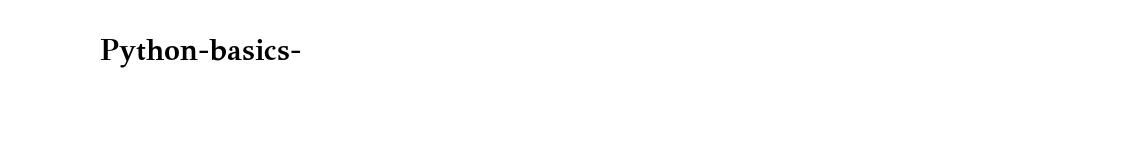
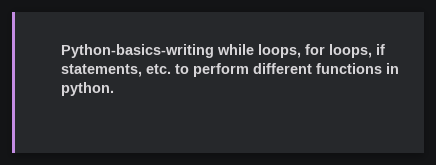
- Python-basics-
+ Python-basics-writing while loops, for loops, if statements, etc. to perform different functions in python.

